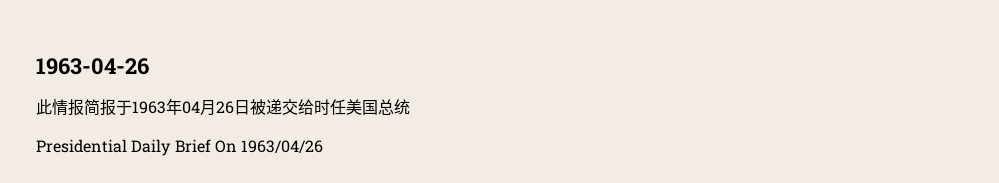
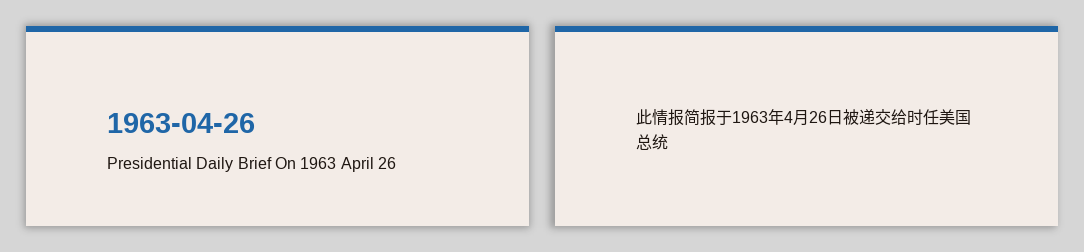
+ Presidential Daily Brief On 1963 April 26
- 此情报简报于1963年04月26日被递交给时任美国总统
+ 此情报简报于1963年4月26日被递交给时任美国总统
- Presidential Daily Brief On 1963/04/26

